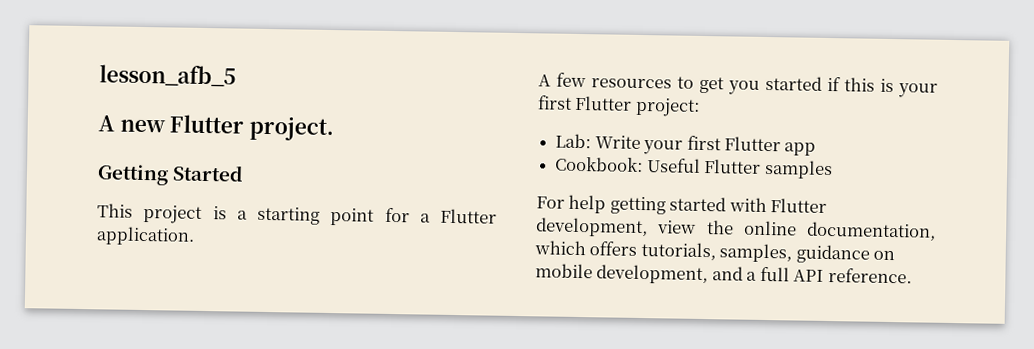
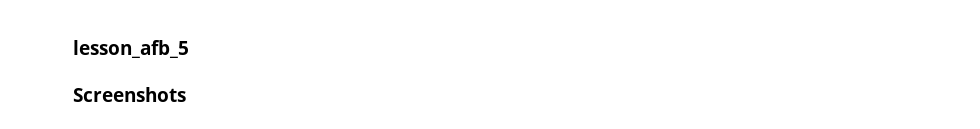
- A new Flutter project.
- Getting Started
- This project is a starting point for a Flutter application.
- A few resources to get you started if this is your first Flutter project:
- Lab: Write your first Flutter app
- Cookbook: Useful Flutter samples
- For help getting started with Flutter development, view the online documentation, which offers tutorials, samples, guidance on mobile development, and a full API reference.
+ Screenshots

